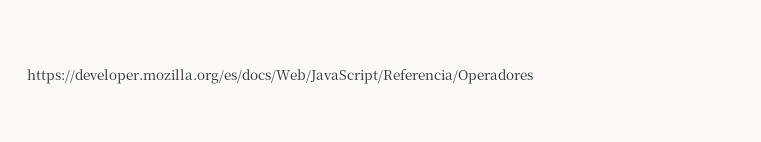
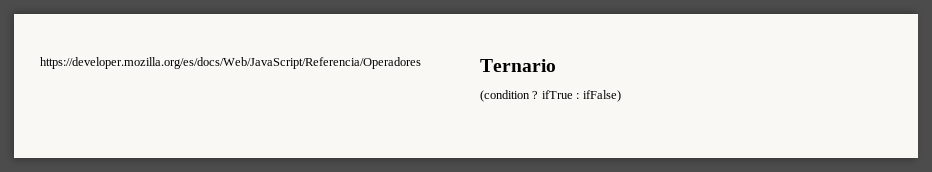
+ Ternario
+ (condition ? ifTrue : ifFalse)

